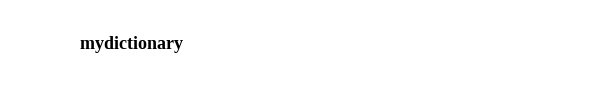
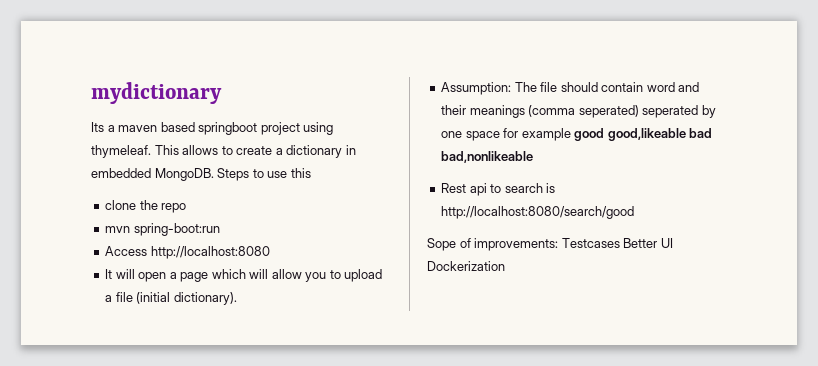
+ Its a maven based springboot project using thymeleaf. This allows to create a dictionary in embedded MongoDB. Steps to use this
+ clone the repo
+ mvn spring-boot:run
+ Access http://localhost:8080
+ It will open a page which will allow you to upload a file (initial dictionary).
+ Assumption: The file should contain word and their meanings (comma seperated) seperated by one space for example good good,likeable bad bad,nonlikeable
+ Rest api to search is http://localhost:8080/search/good
+ Sope of improvements: Testcases Better UI Dockerization

